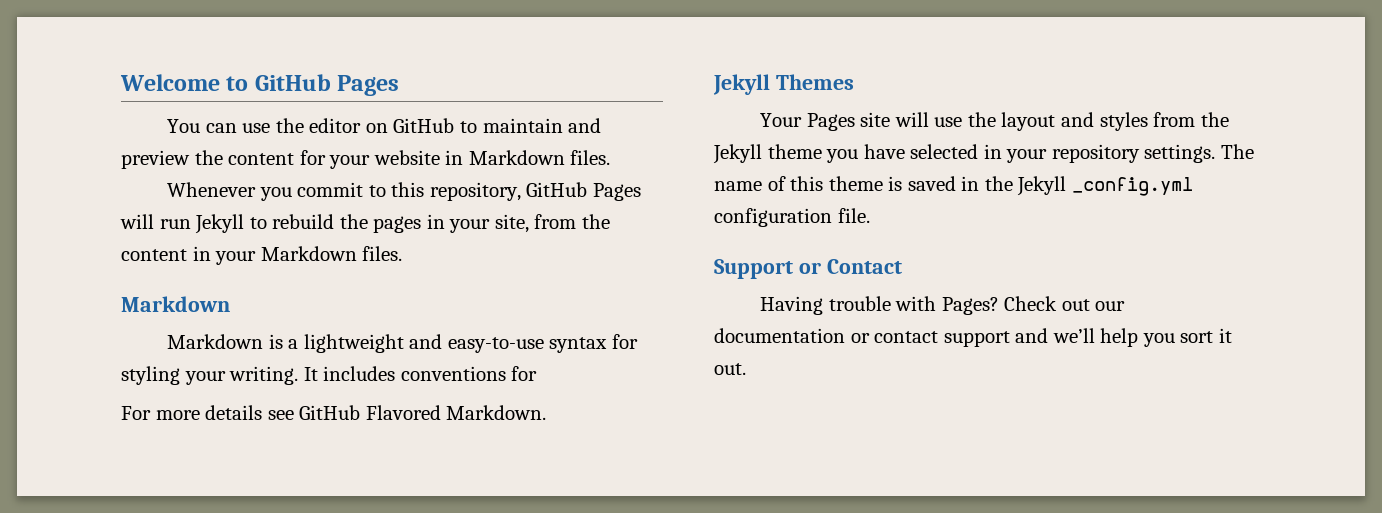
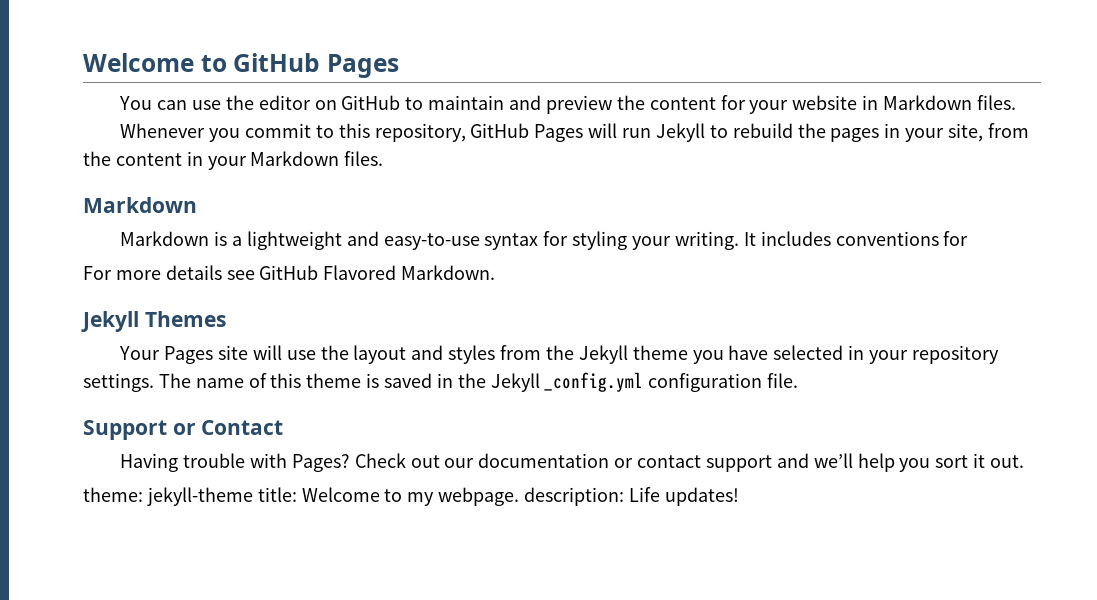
+ theme: jekyll-theme title: Welcome to my webpage. description: Life updates!

